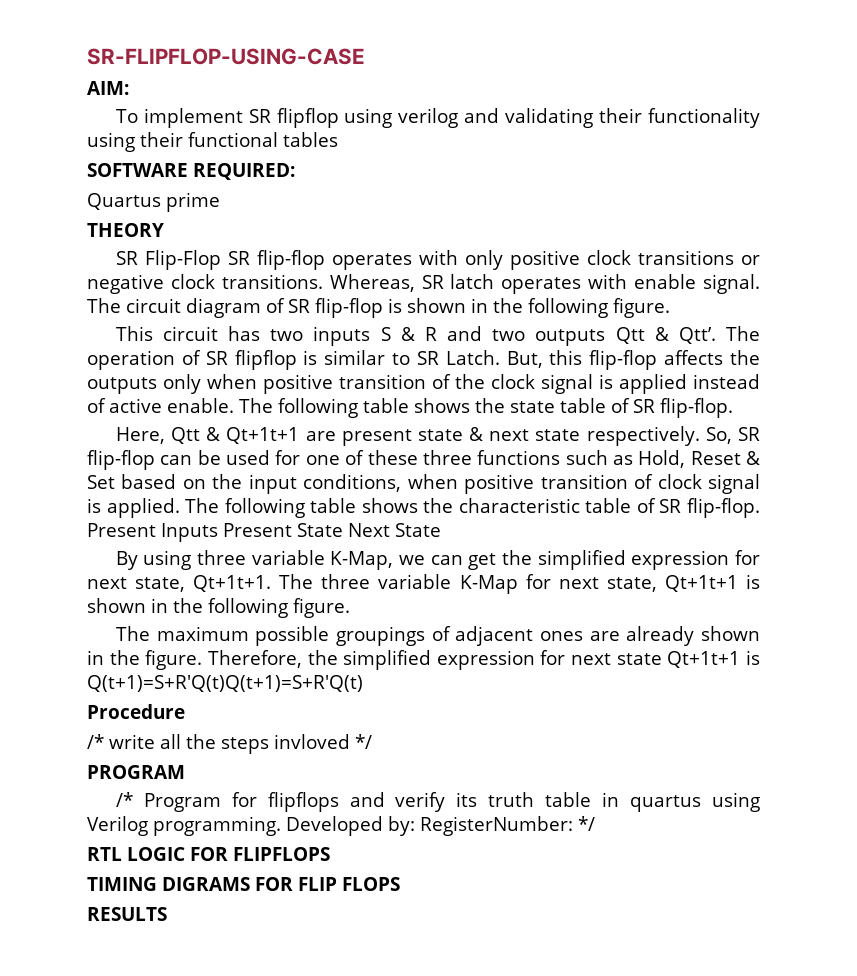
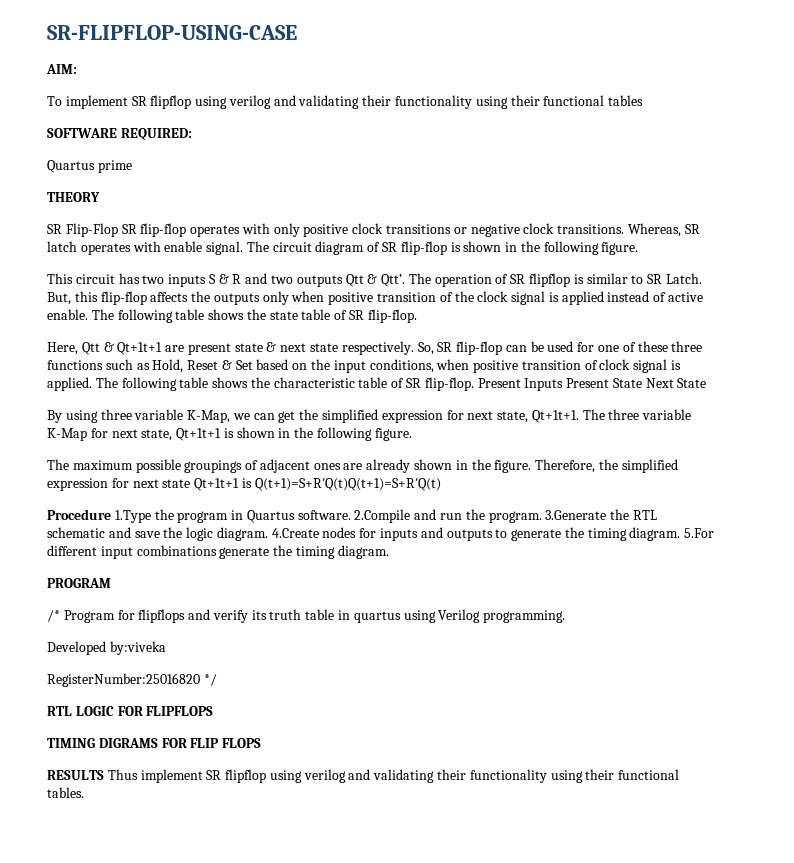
- Procedure
- /* write all the steps invloved */
+ Procedure 1.Type the program in Quartus software. 2.Compile and run the program. 3.Generate the RTL schematic and save the logic diagram. 4.Create nodes for inputs and outputs to generate the timing diagram. 5.For different input combinations generate the timing diagram.
- /* Program for flipflops and verify its truth table in quartus using Verilog programming. Developed by: RegisterNumber: */
+ /* Program for flipflops and verify its truth table in quartus using Verilog programming.
+ Developed by:viveka
+ RegisterNumber:25016820 */
- RESULTS
+ RESULTS Thus implement SR flipflop using verilog and validating their functionality using their functional tables.

